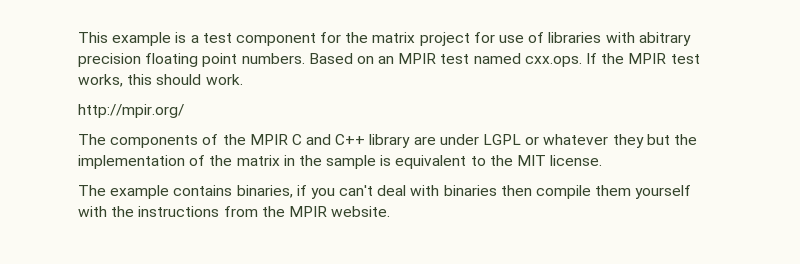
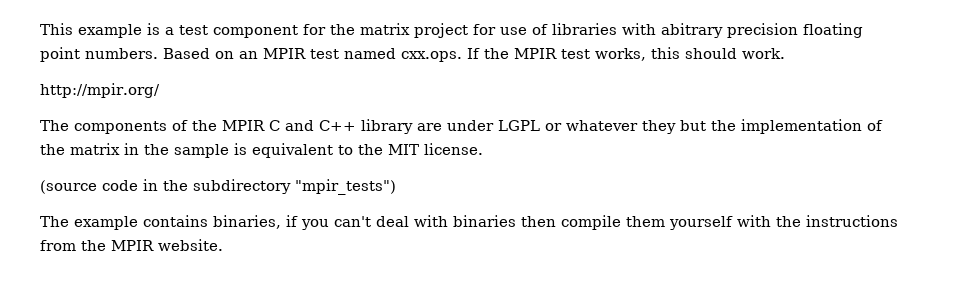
+ (source code in the subdirectory "mpir_tests")

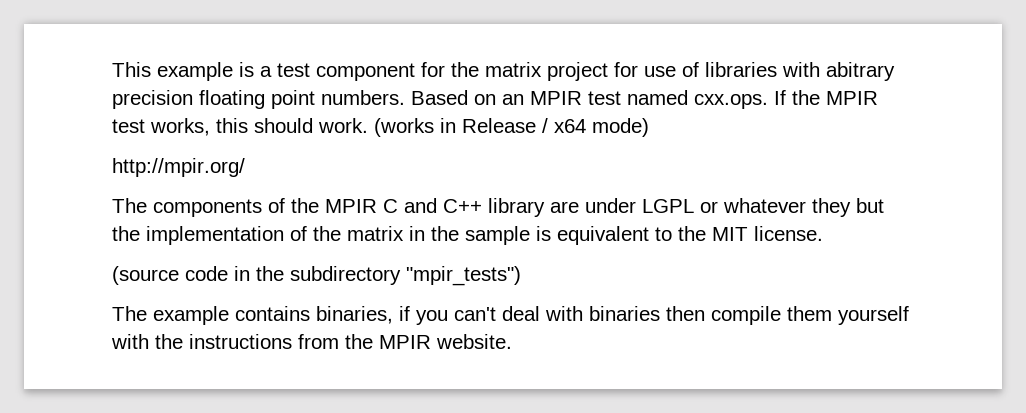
+ (works in Release / x64 mode)

